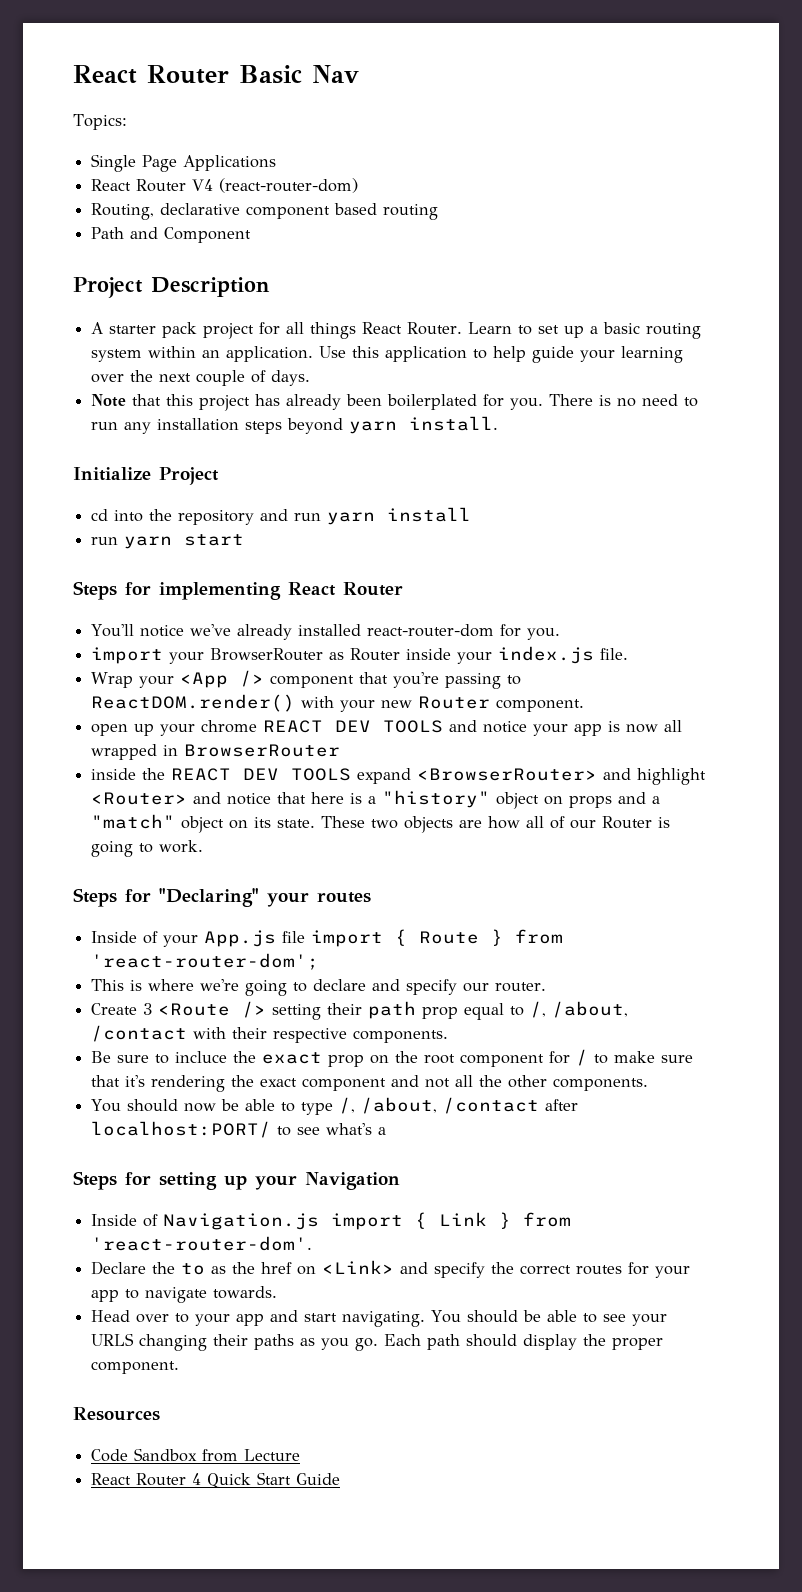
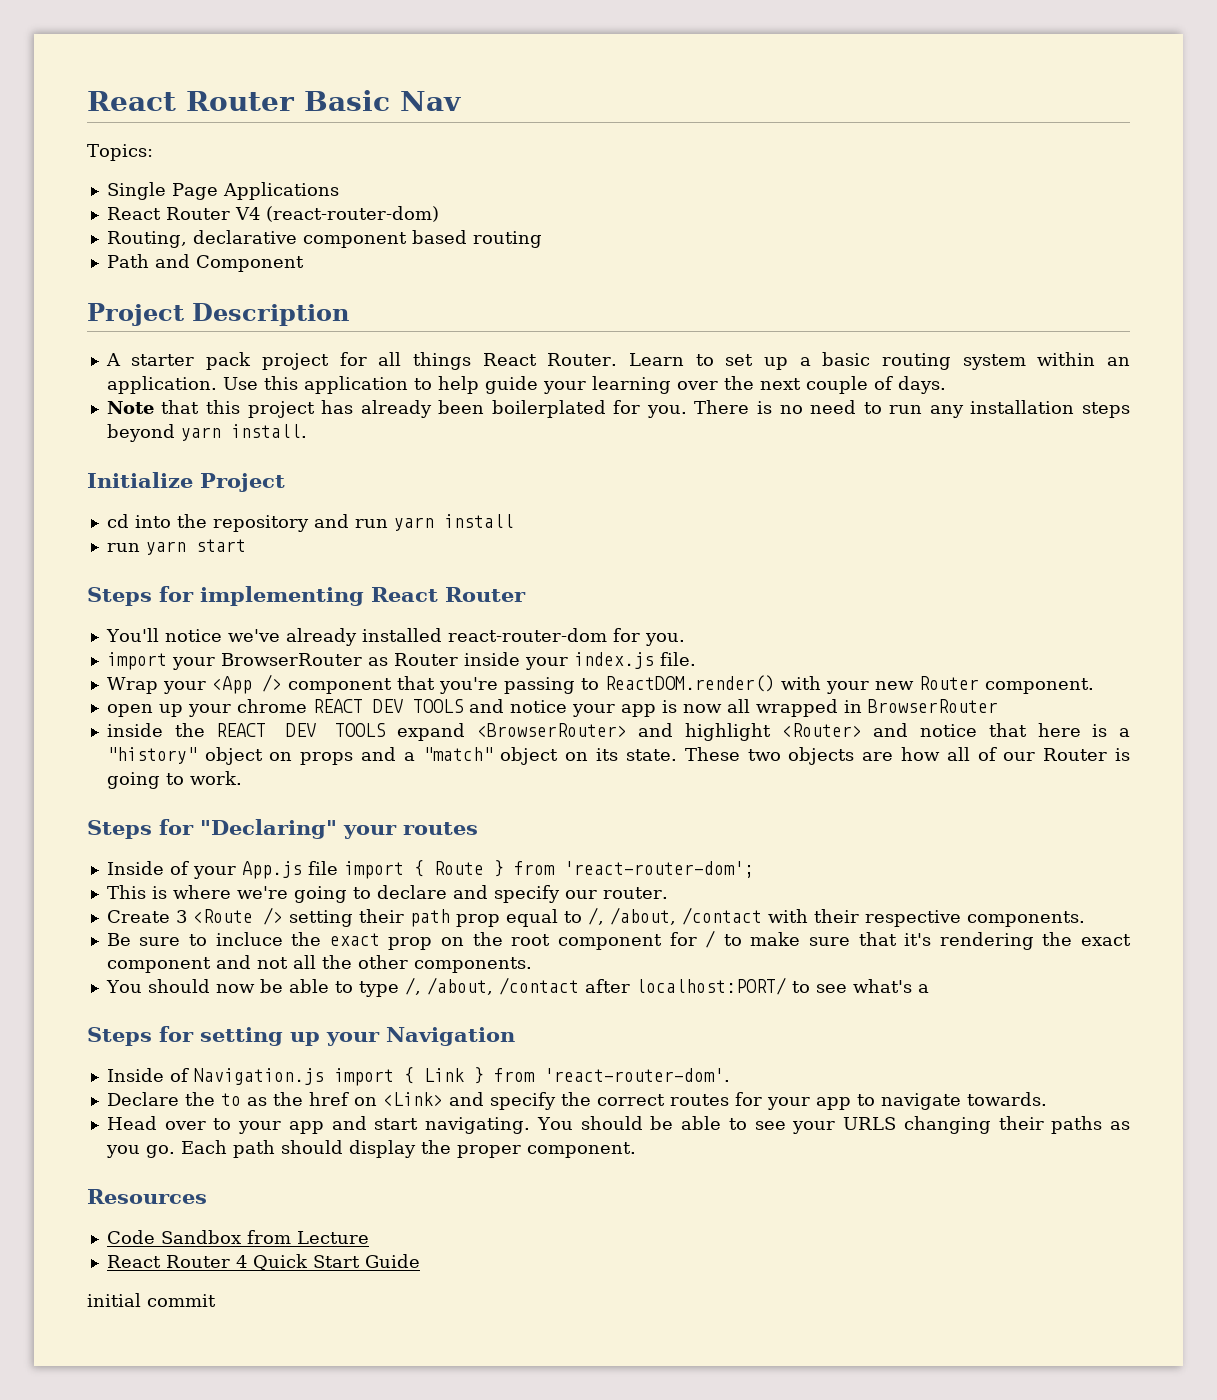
+ initial commit

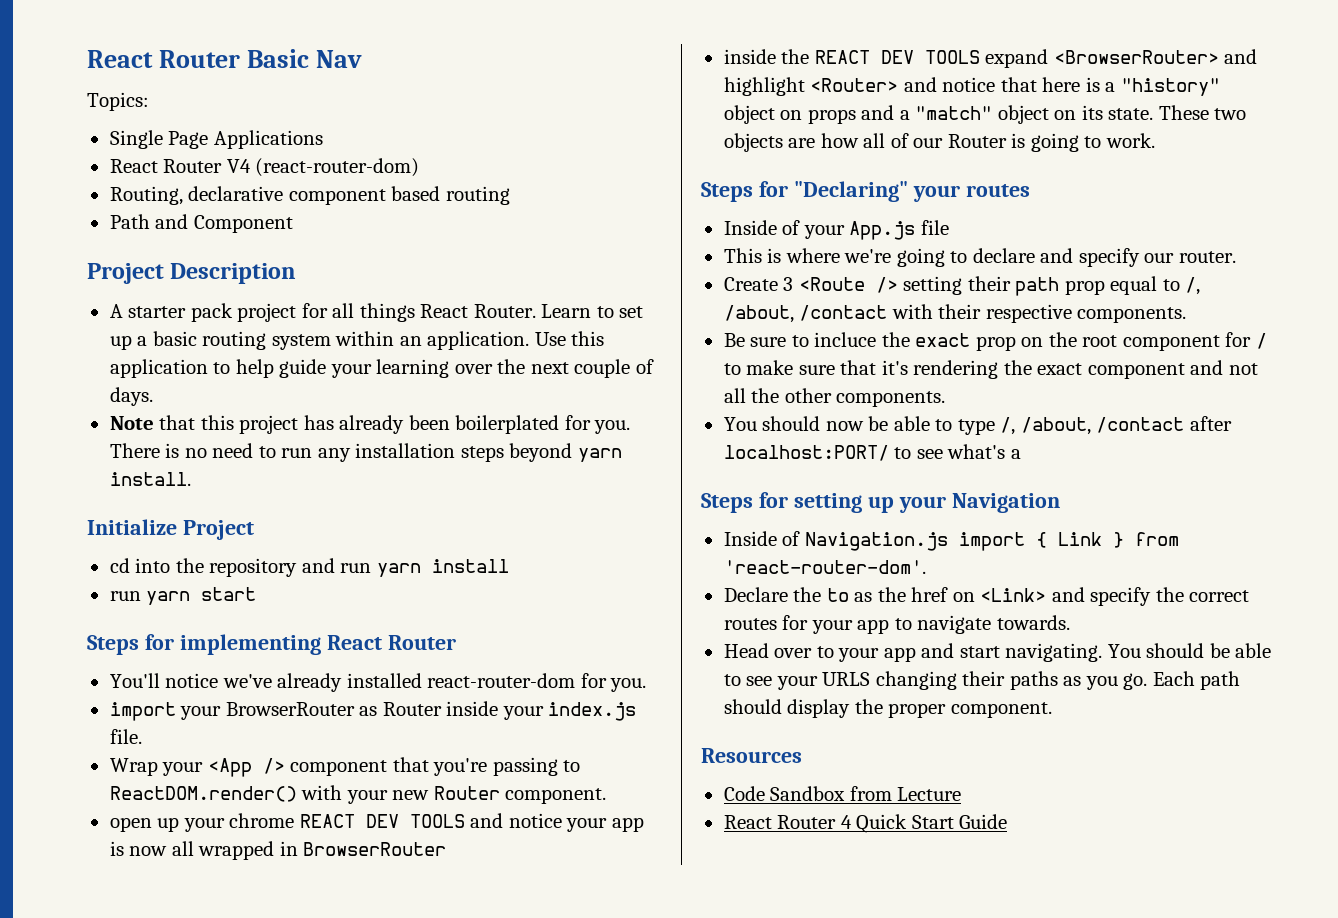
- Inside of your App.js file import { Route } from 'react-router-dom';
+ Inside of your App.js file
- initial commit

